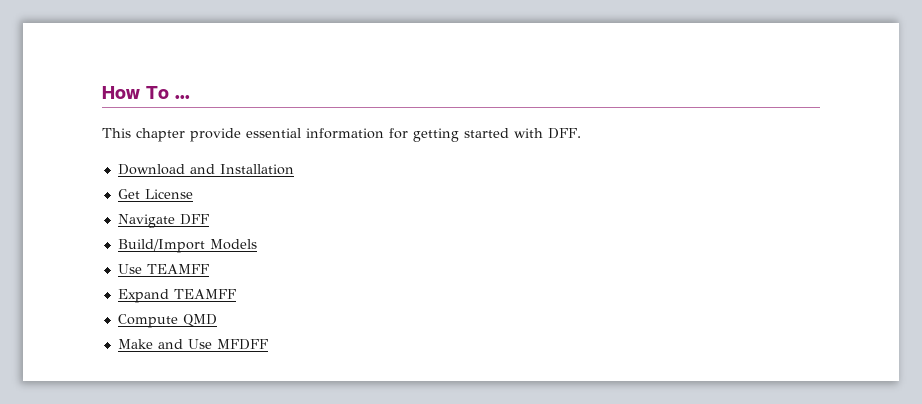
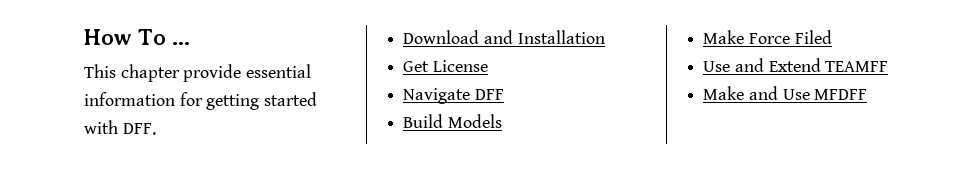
- Build/Import Models
+ Build Models
- Use TEAMFF
- Expand TEAMFF
- Compute QMD
+ Make Force Filed
+ Use and Extend TEAMFF

